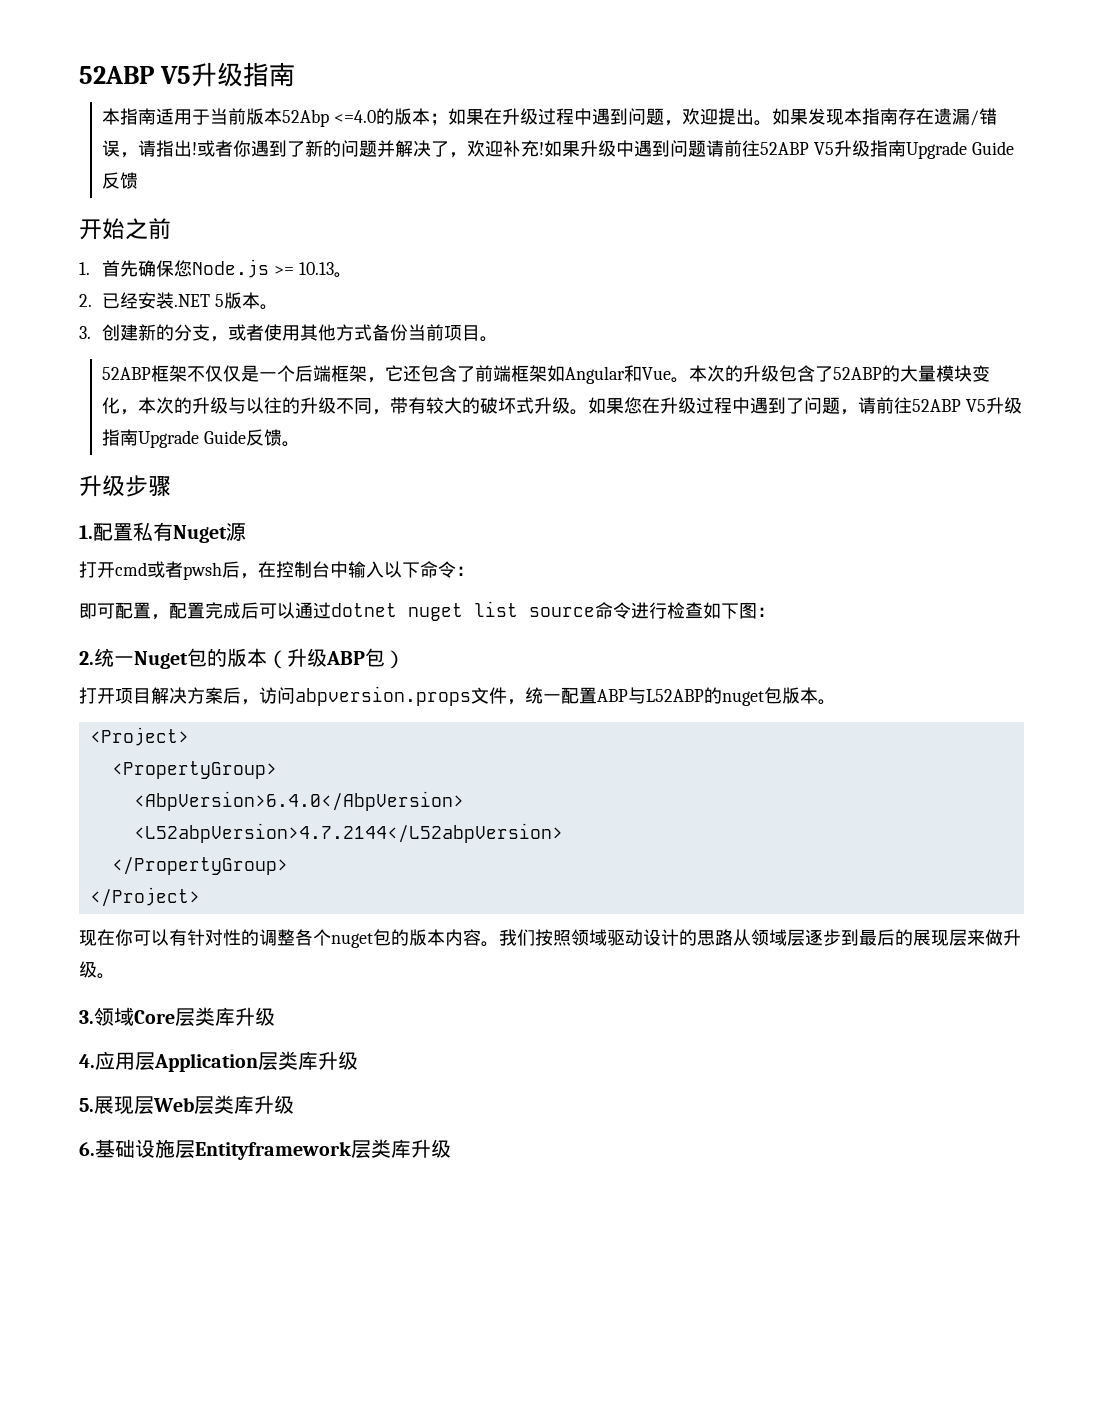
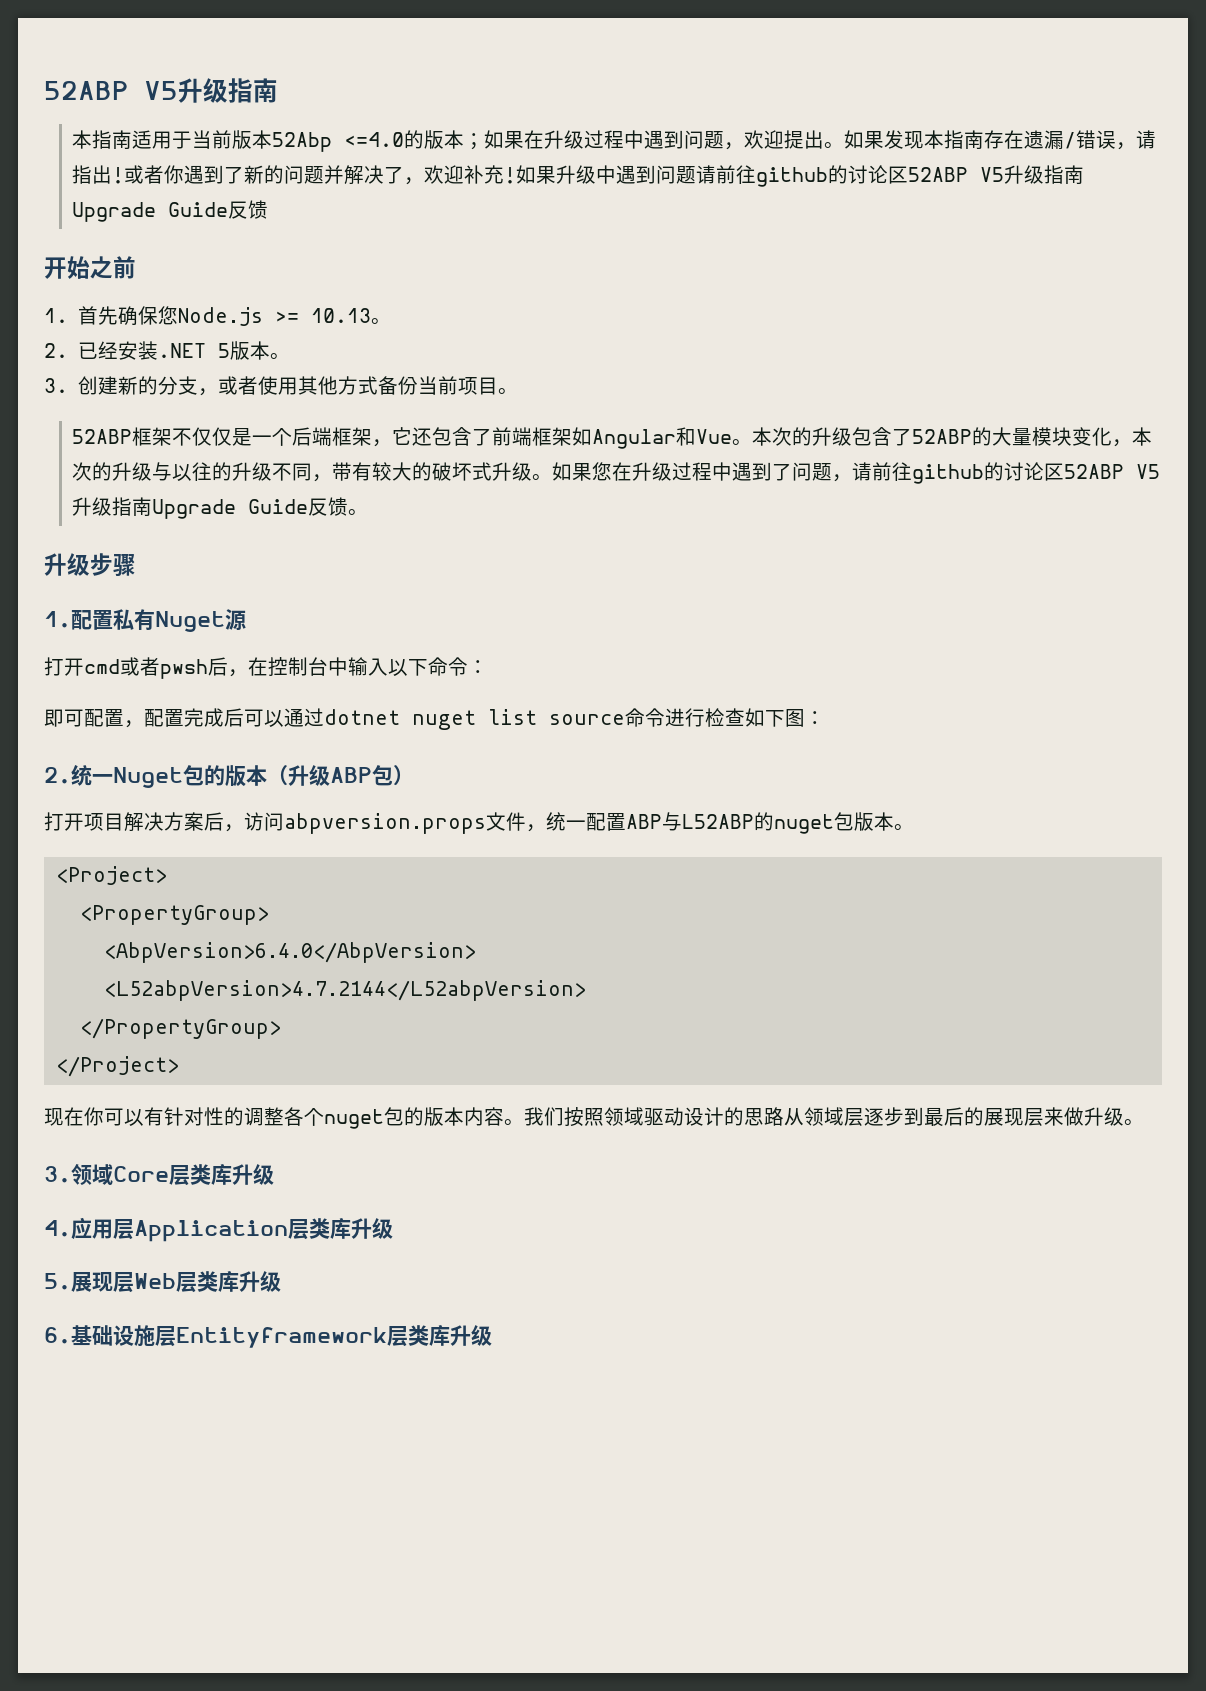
- 如果升级中遇到问题请前往52ABP V5升级指南Upgrade Guide反馈
+ 如果升级中遇到问题请前往github的讨论区52ABP V5升级指南Upgrade Guide反馈
- 如果您在升级过程中遇到了问题，请前往52ABP V5升级指南Upgrade Guide反馈。
+ 如果您在升级过程中遇到了问题，请前往github的讨论区52ABP V5升级指南Upgrade Guide反馈。

